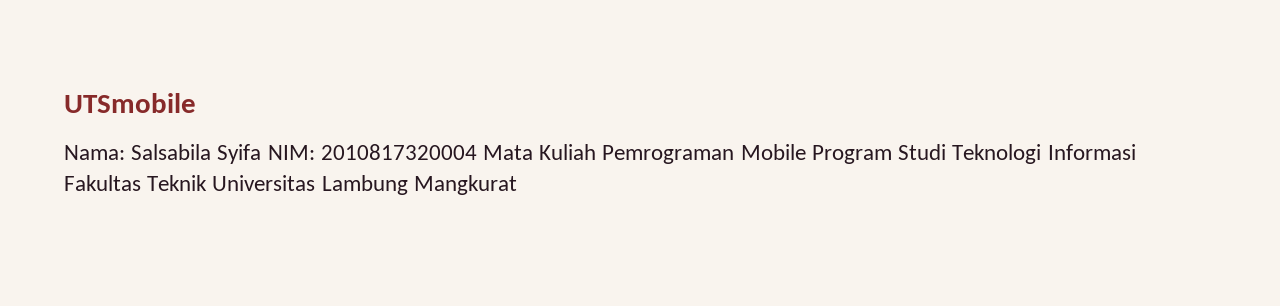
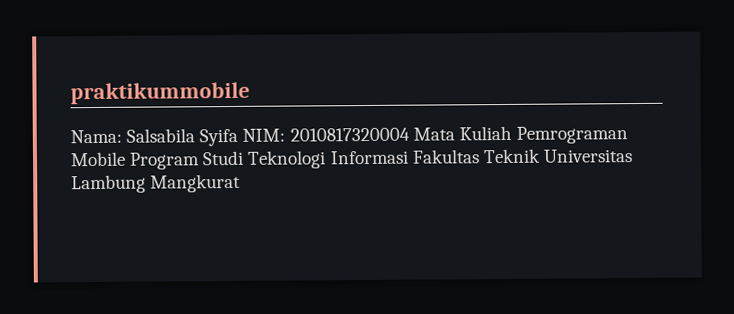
- UTSmobile
+ praktikummobile

